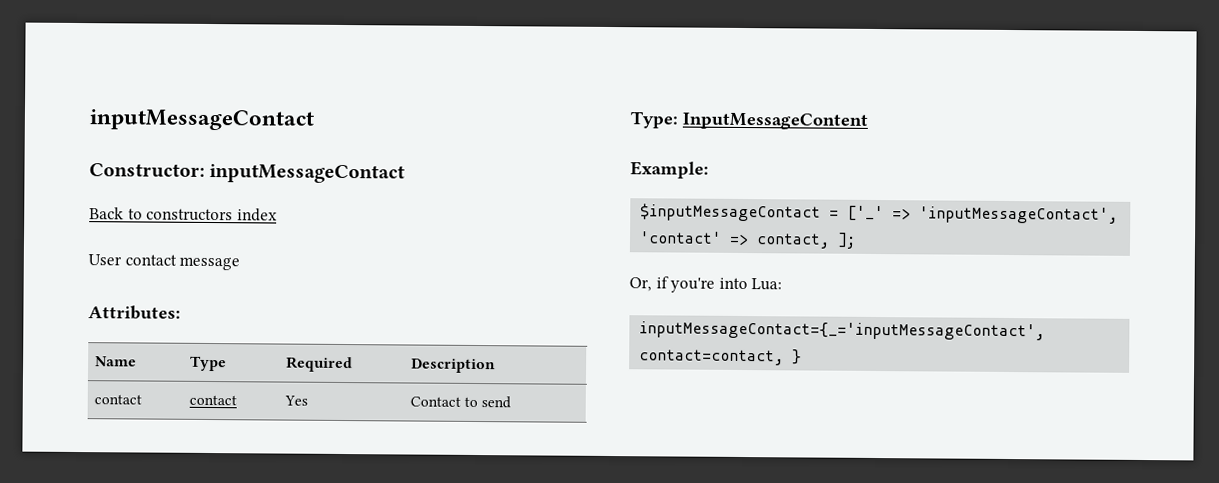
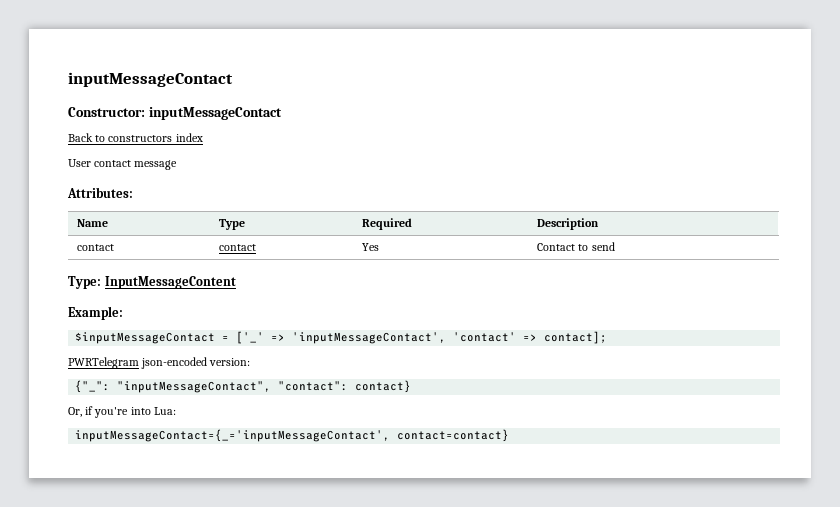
- $inputMessageContact = ['_' => 'inputMessageContact', 'contact' => contact, ];
+ $inputMessageContact = ['_' => 'inputMessageContact', 'contact' => contact];
+ PWRTelegram json-encoded version:
+ {"_": "inputMessageContact", "contact": contact}
- inputMessageContact={_='inputMessageContact', contact=contact, }
+ inputMessageContact={_='inputMessageContact', contact=contact}

